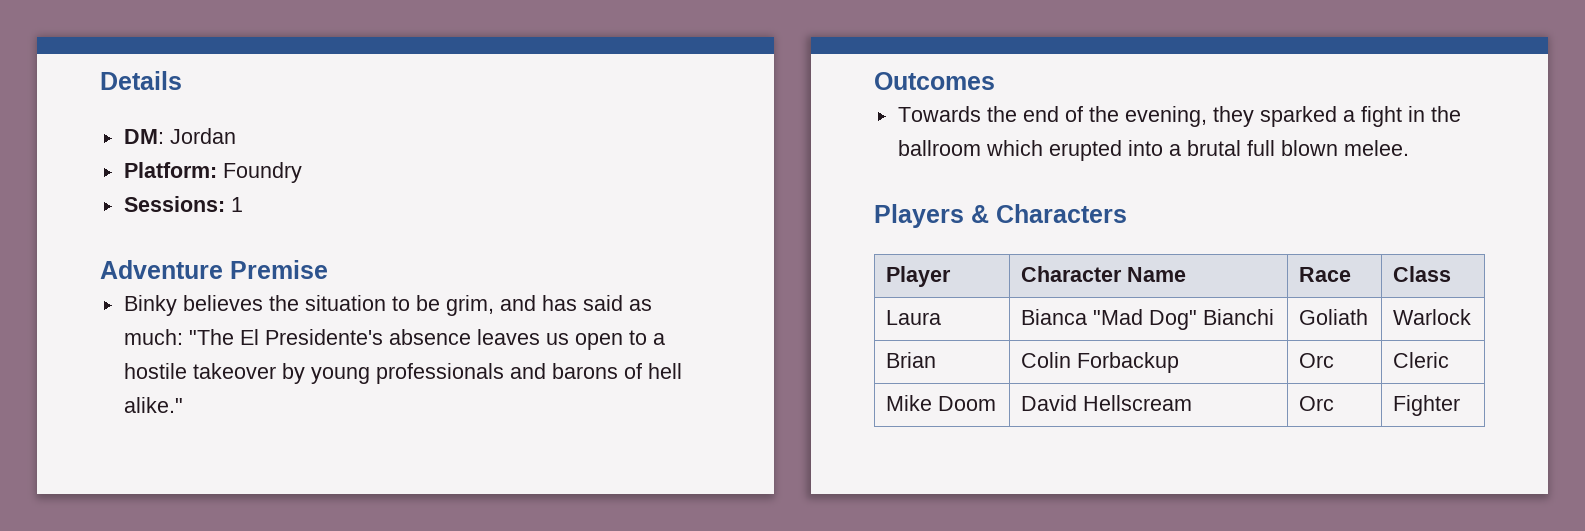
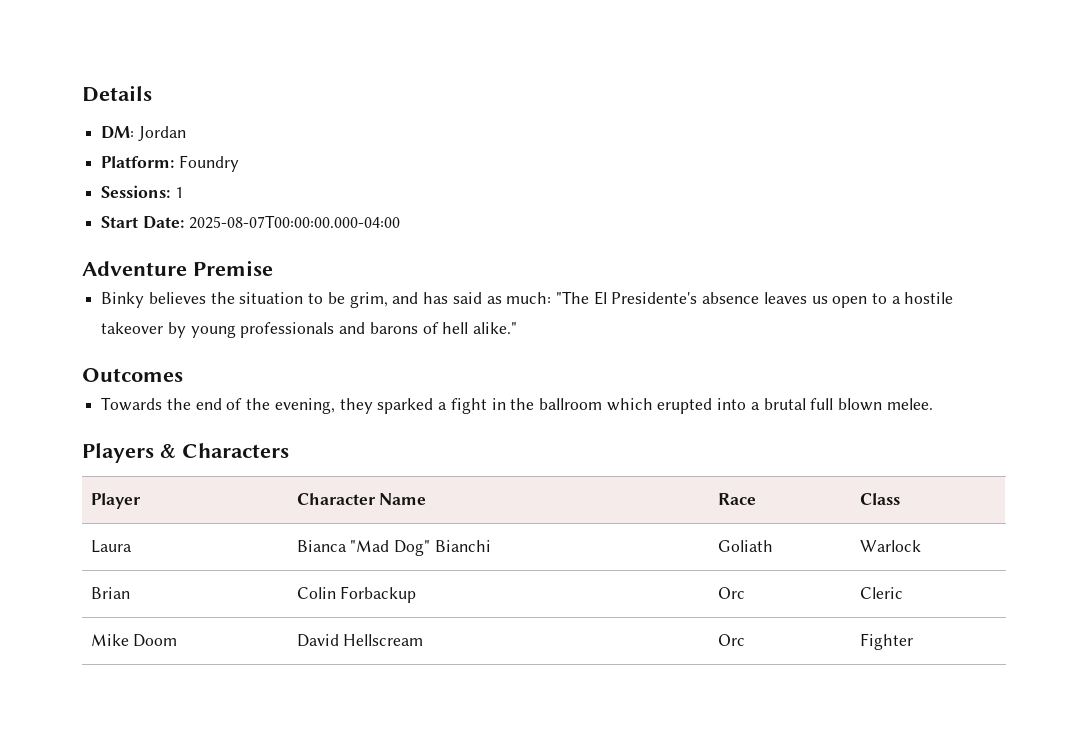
+ Start Date: 2025-08-07T00:00:00.000-04:00

